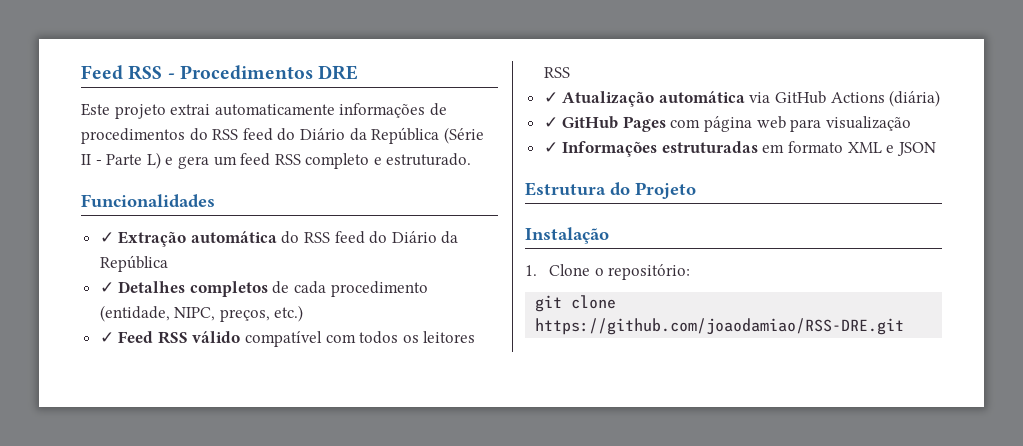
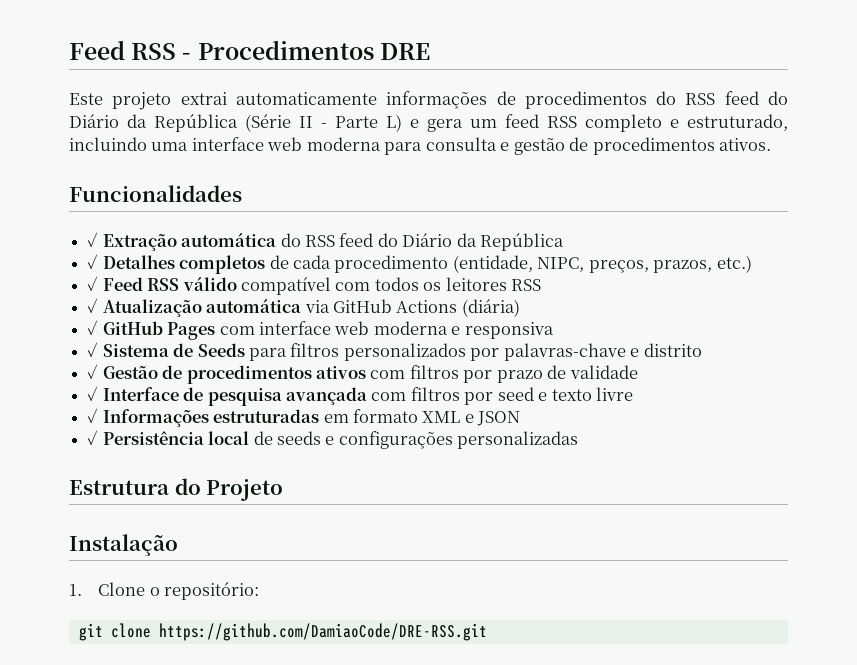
- Este projeto extrai automaticamente informações de procedimentos do RSS feed do Diário da República (Série II - Parte L) e gera um feed RSS completo e estruturado.
+ Este projeto extrai automaticamente informações de procedimentos do RSS feed do Diário da República (Série II - Parte L) e gera um feed RSS completo e estruturado, incluindo uma interface web moderna para consulta e gestão de procedimentos ativos.
- ✓ Detalhes completos de cada procedimento (entidade, NIPC, preços, etc.)
+ ✓ Detalhes completos de cada procedimento (entidade, NIPC, preços, prazos, etc.)
- ✓ GitHub Pages com página web para visualização
+ ✓ GitHub Pages com interface web moderna e responsiva
+ ✓ Sistema de Seeds para filtros personalizados por palavras-chave e distrito
+ ✓ Gestão de procedimentos ativos com filtros por prazo de validade
+ ✓ Interface de pesquisa avançada com filtros por seed e texto livre
+ ✓ Persistência local de seeds e configurações personalizadas
- git clone https://github.com/joaodamiao/RSS-DRE.git
+ git clone https://github.com/DamiaoCode/DRE-RSS.git

